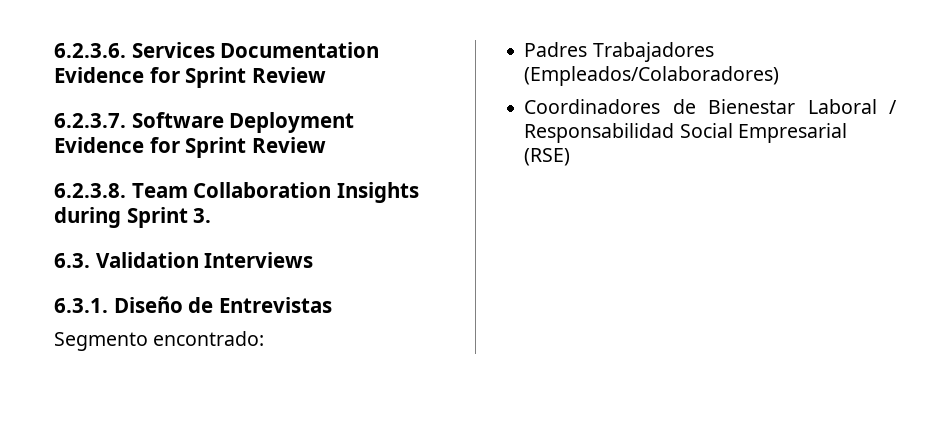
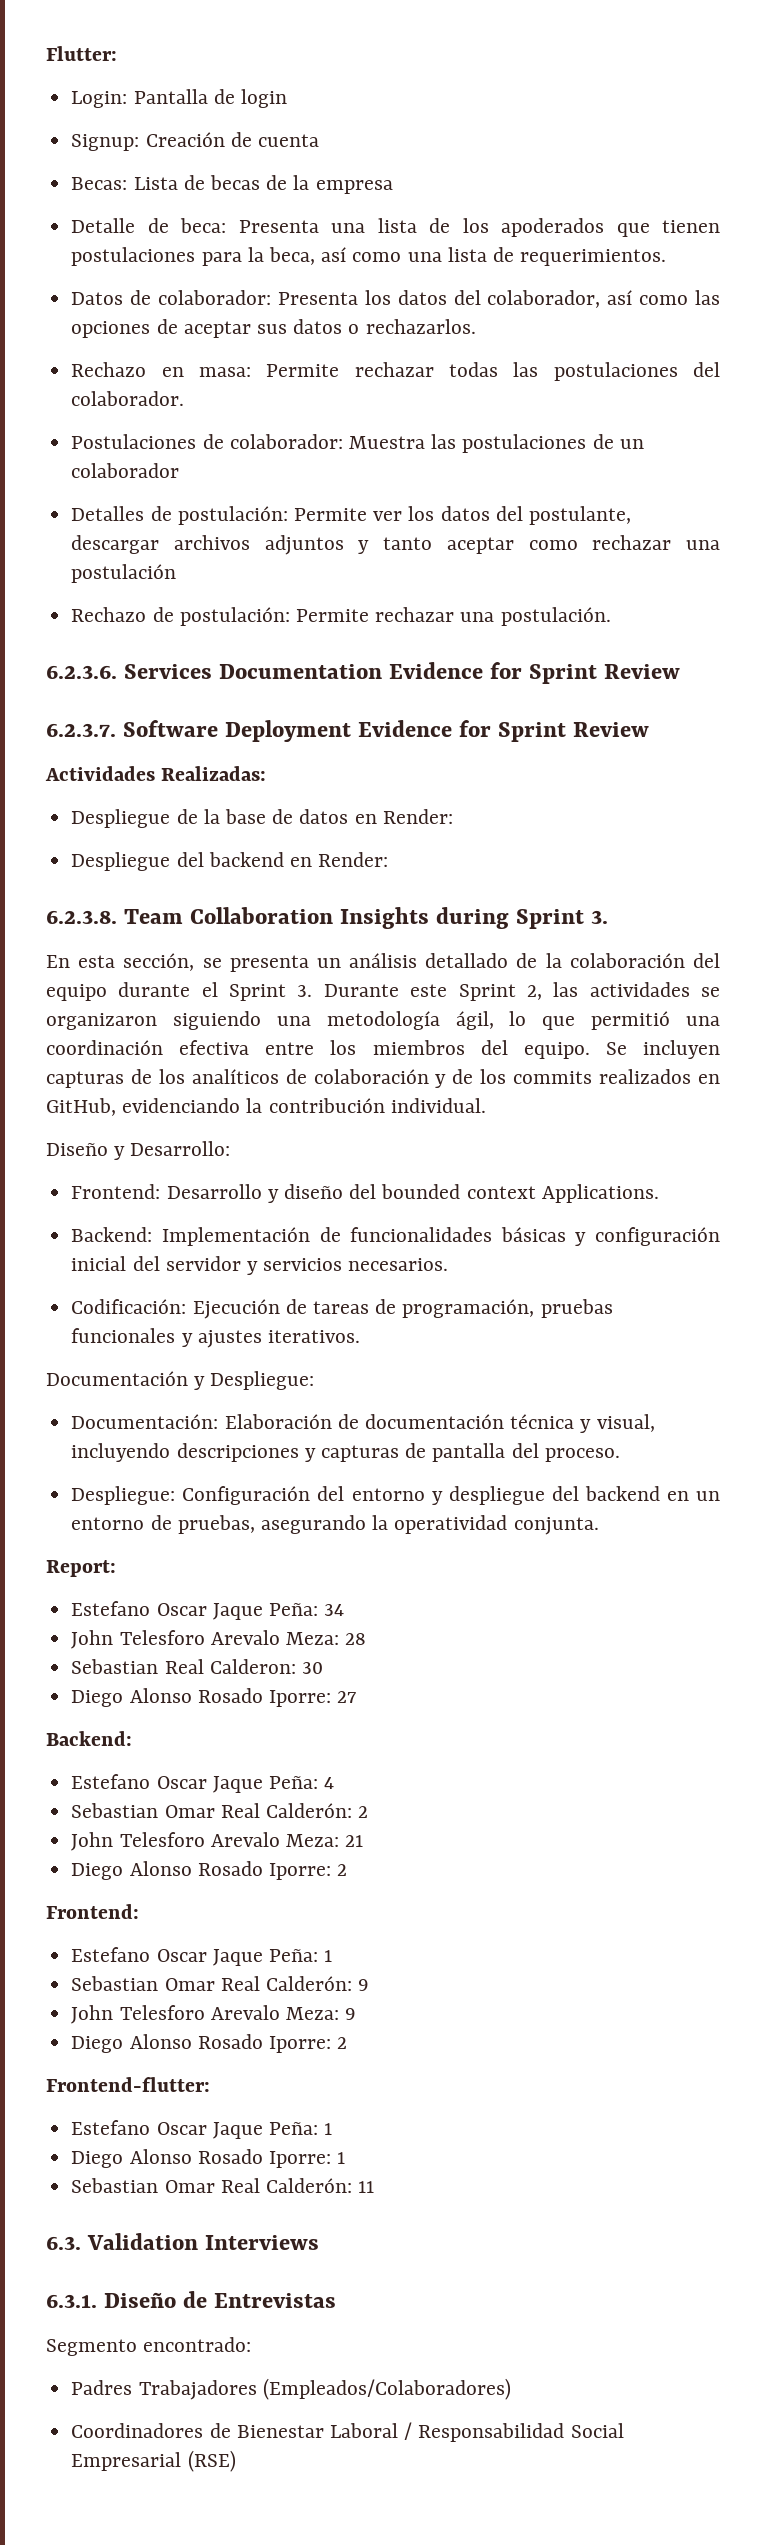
+ Flutter:
+ Login: Pantalla de login
+ Signup: Creación de cuenta
+ Becas: Lista de becas de la empresa
+ Detalle de beca: Presenta una lista de los apoderados que tienen postulaciones para la beca, así como una lista de requerimientos.
+ Datos de colaborador: Presenta los datos del colaborador, así como las opciones de aceptar sus datos o rechazarlos.
+ Rechazo en masa: Permite rechazar todas las postulaciones del colaborador.
+ Postulaciones de colaborador: Muestra las postulaciones de un colaborador
+ Detalles de postulación: Permite ver los datos del postulante, descargar archivos adjuntos y tanto aceptar como rechazar una postulación
+ Rechazo de postulación: Permite rechazar una postulación.
+ Actividades Realizadas:
+ Despliegue de la base de datos en Render:
+ Despliegue del backend en Render:
+ En esta sección, se presenta un análisis detallado de la colaboración del equipo durante el Sprint 3. Durante este Sprint 2, las actividades se organizaron siguiendo una metodología ágil, lo que permitió una coordinación efectiva entre los miembros del equipo. Se incluyen capturas de los analíticos de colaboración y de los commits realizados en GitHub, evidenciando la contribución individual.
+ Diseño y Desarrollo:
+ Frontend: Desarrollo y diseño del bounded context Applications.
+ Backend: Implementación de funcionalidades básicas y configuración inicial del servidor y servicios necesarios.
+ Codificación: Ejecución de tareas de programación, pruebas funcionales y ajustes iterativos.
+ Documentación y Despliegue:
+ Documentación: Elaboración de documentación técnica y visual, incluyendo descripciones y capturas de pantalla del proceso.
+ Despliegue: Configuración del entorno y despliegue del backend en un entorno de pruebas, asegurando la operatividad conjunta.
+ Report:
+ Estefano Oscar Jaque Peña: 34
+ John Telesforo Arevalo Meza: 28
+ Sebastian Real Calderon: 30
+ Diego Alonso Rosado Iporre: 27
+ Backend:
+ Estefano Oscar Jaque Peña: 4
+ Sebastian Omar Real Calderón: 2
+ John Telesforo Arevalo Meza: 21
+ Diego Alonso Rosado Iporre: 2
+ Frontend:
+ Estefano Oscar Jaque Peña: 1
+ Sebastian Omar Real Calderón: 9
+ John Telesforo Arevalo Meza: 9
+ Diego Alonso Rosado Iporre: 2
+ Frontend-flutter:
+ Estefano Oscar Jaque Peña: 1
+ Diego Alonso Rosado Iporre: 1
+ Sebastian Omar Real Calderón: 11

